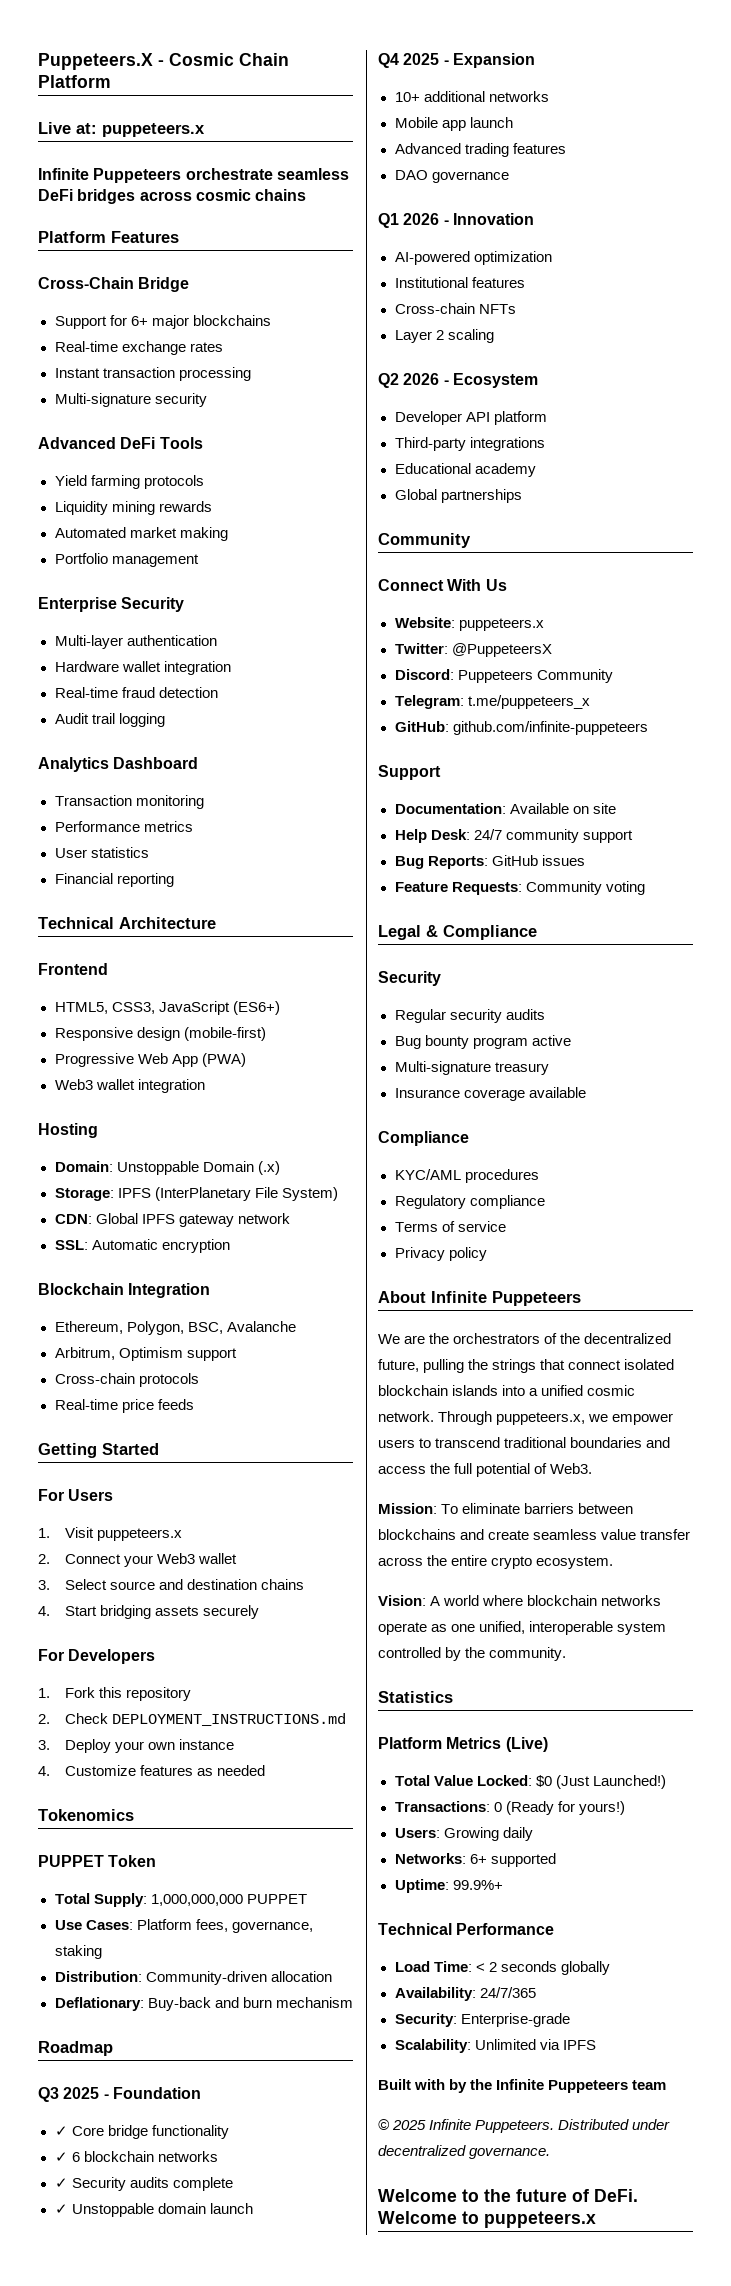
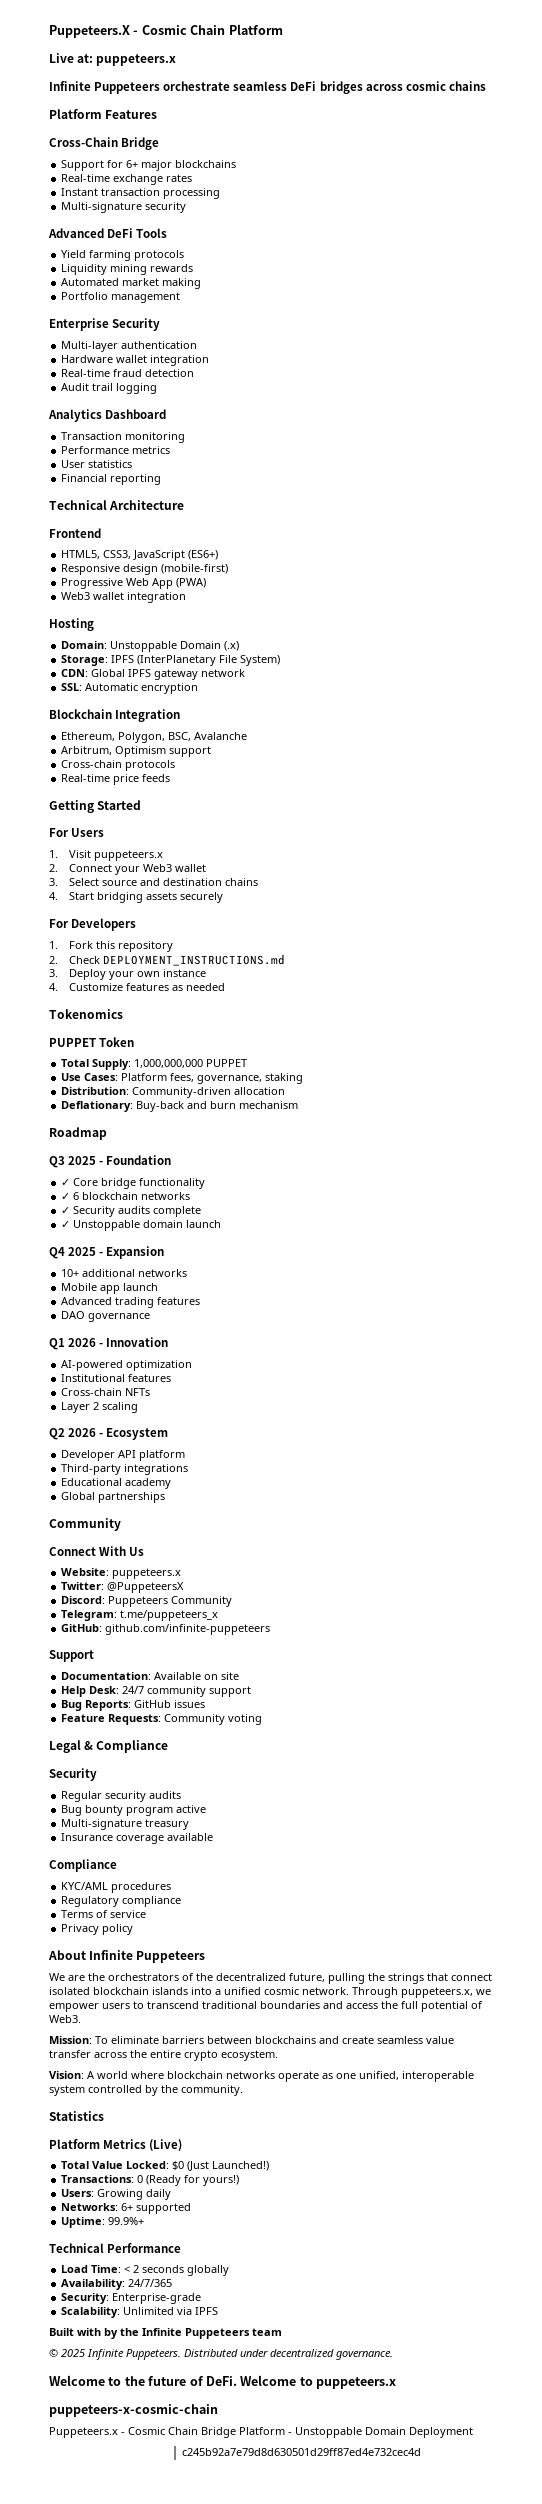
+ puppeteers-x-cosmic-chain
+ Puppeteers.x - Cosmic Chain Bridge Platform - Unstoppable Domain Deployment
+ c245b92a7e79d8d630501d29ff87ed4e732cec4d

